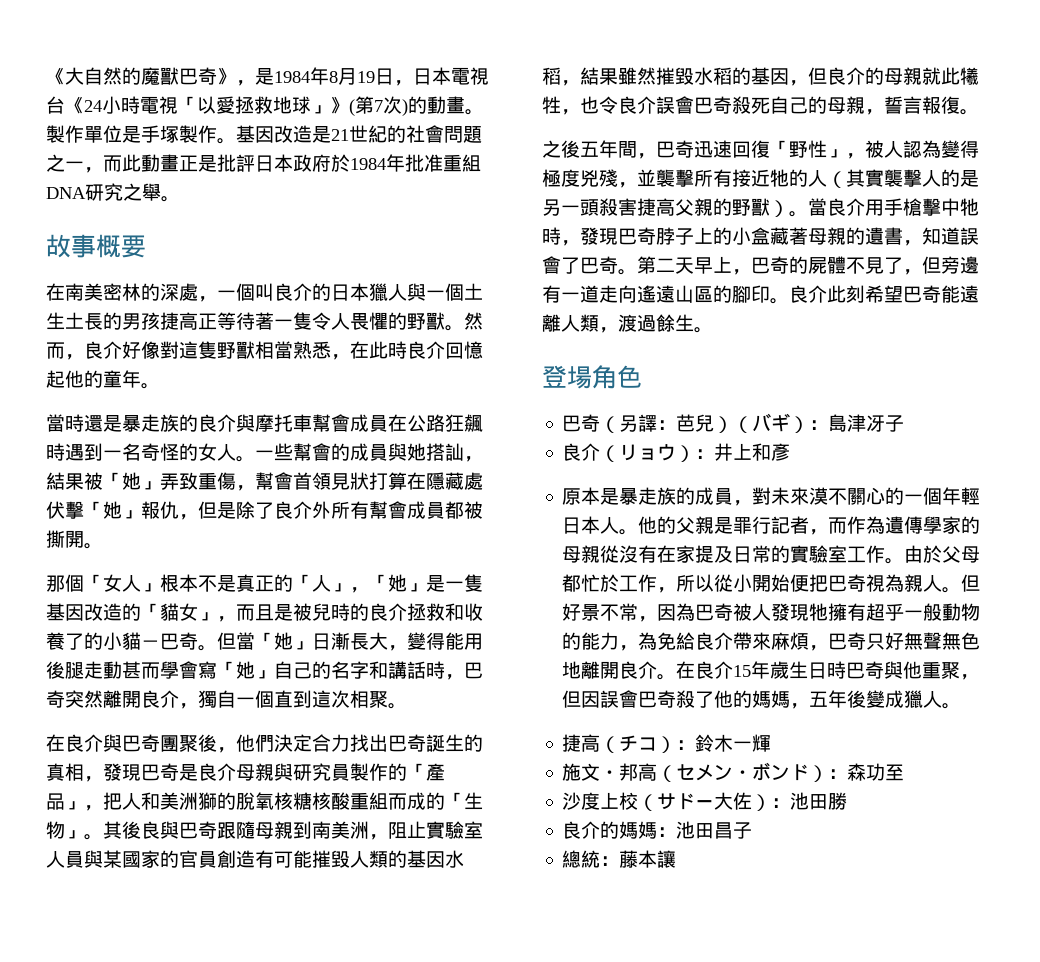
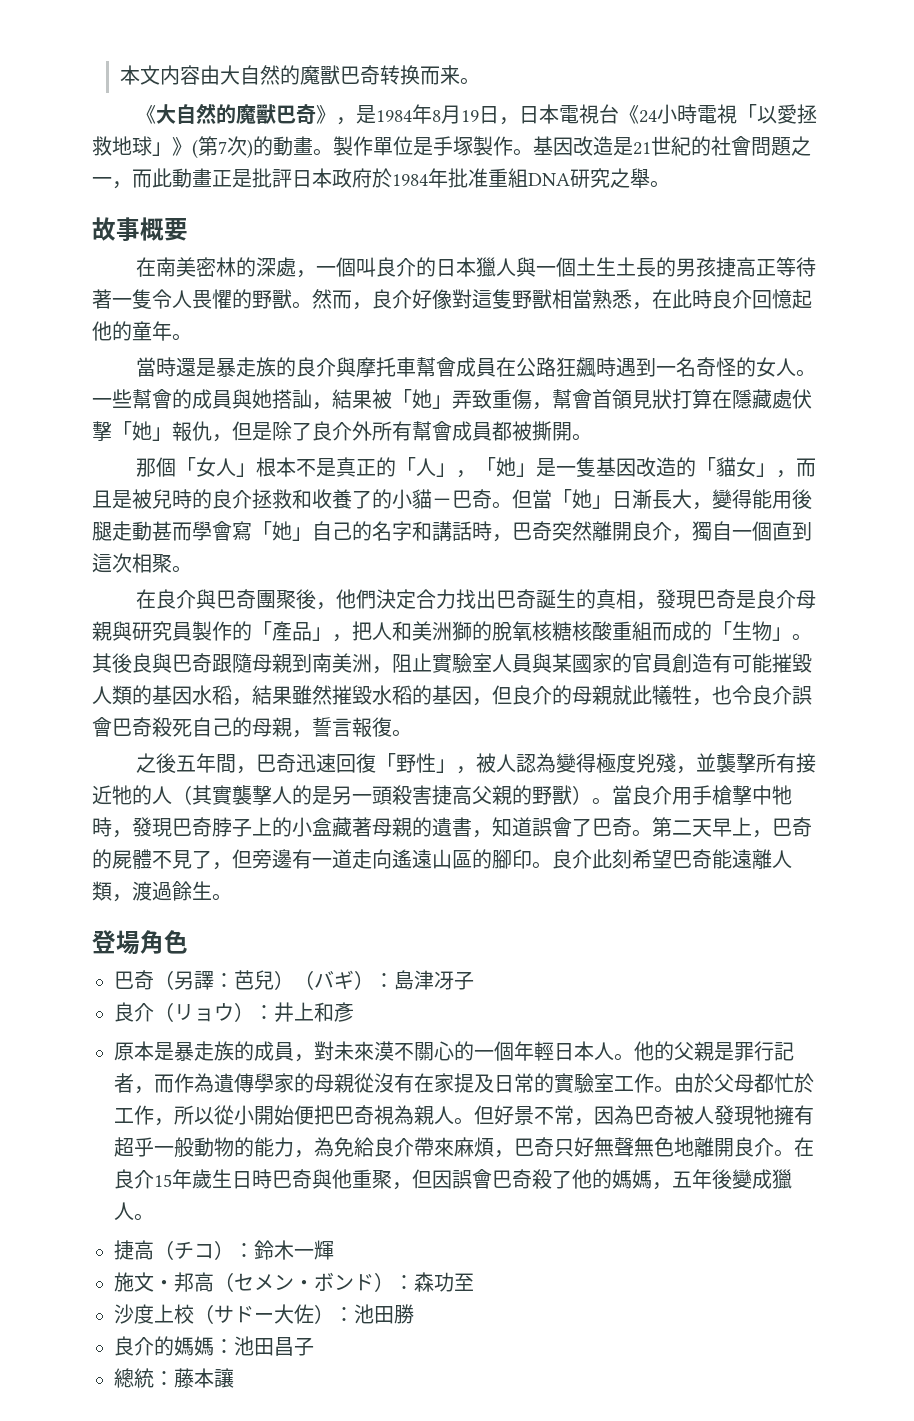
+ 本文内容由大自然的魔獸巴奇转换而来。

